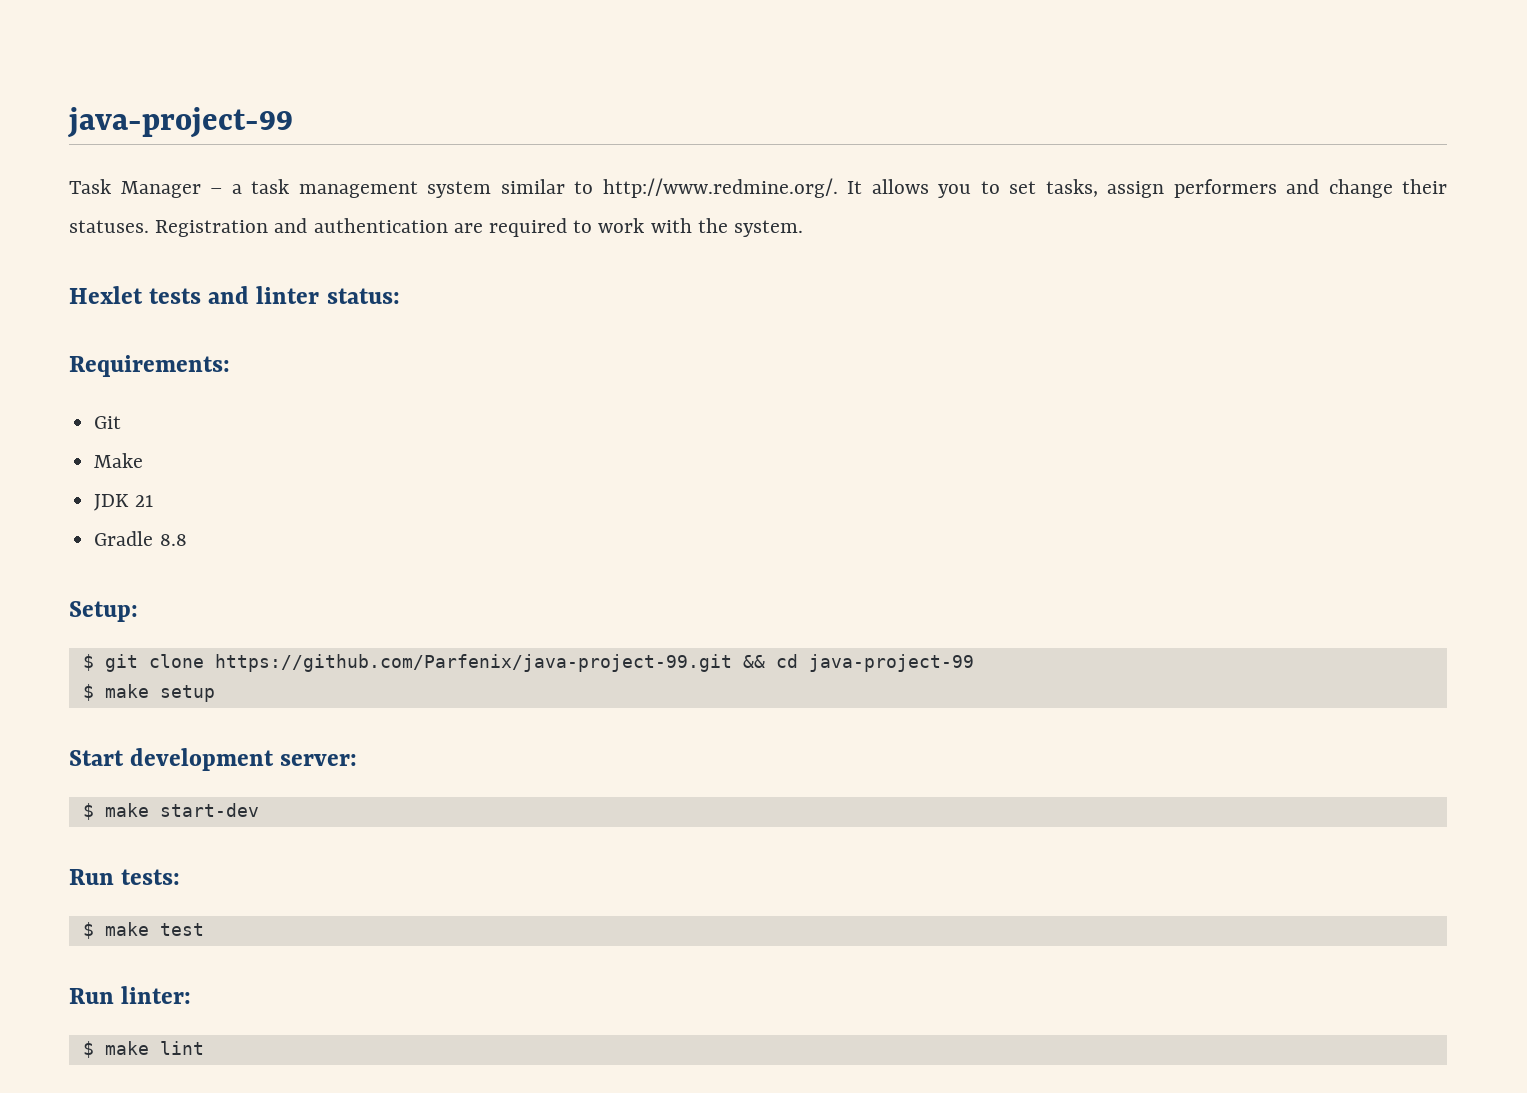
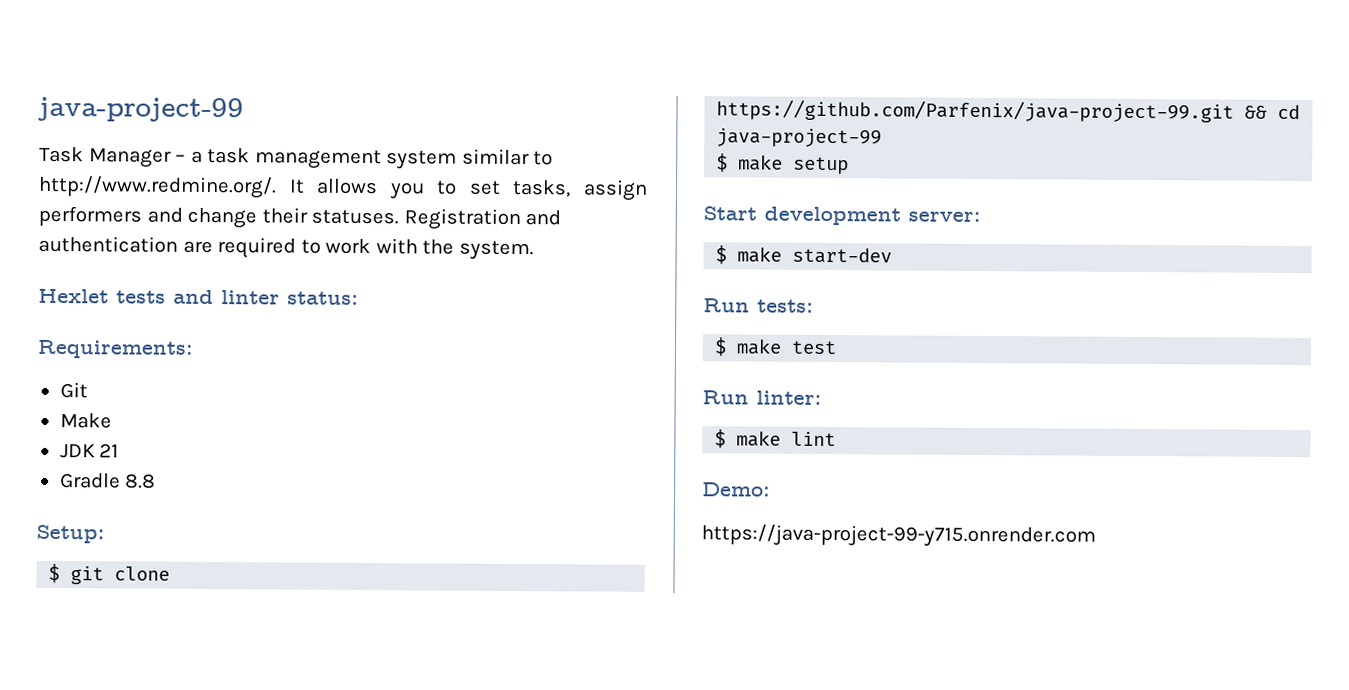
+ Demo:
+ https://java-project-99-y715.onrender.com

